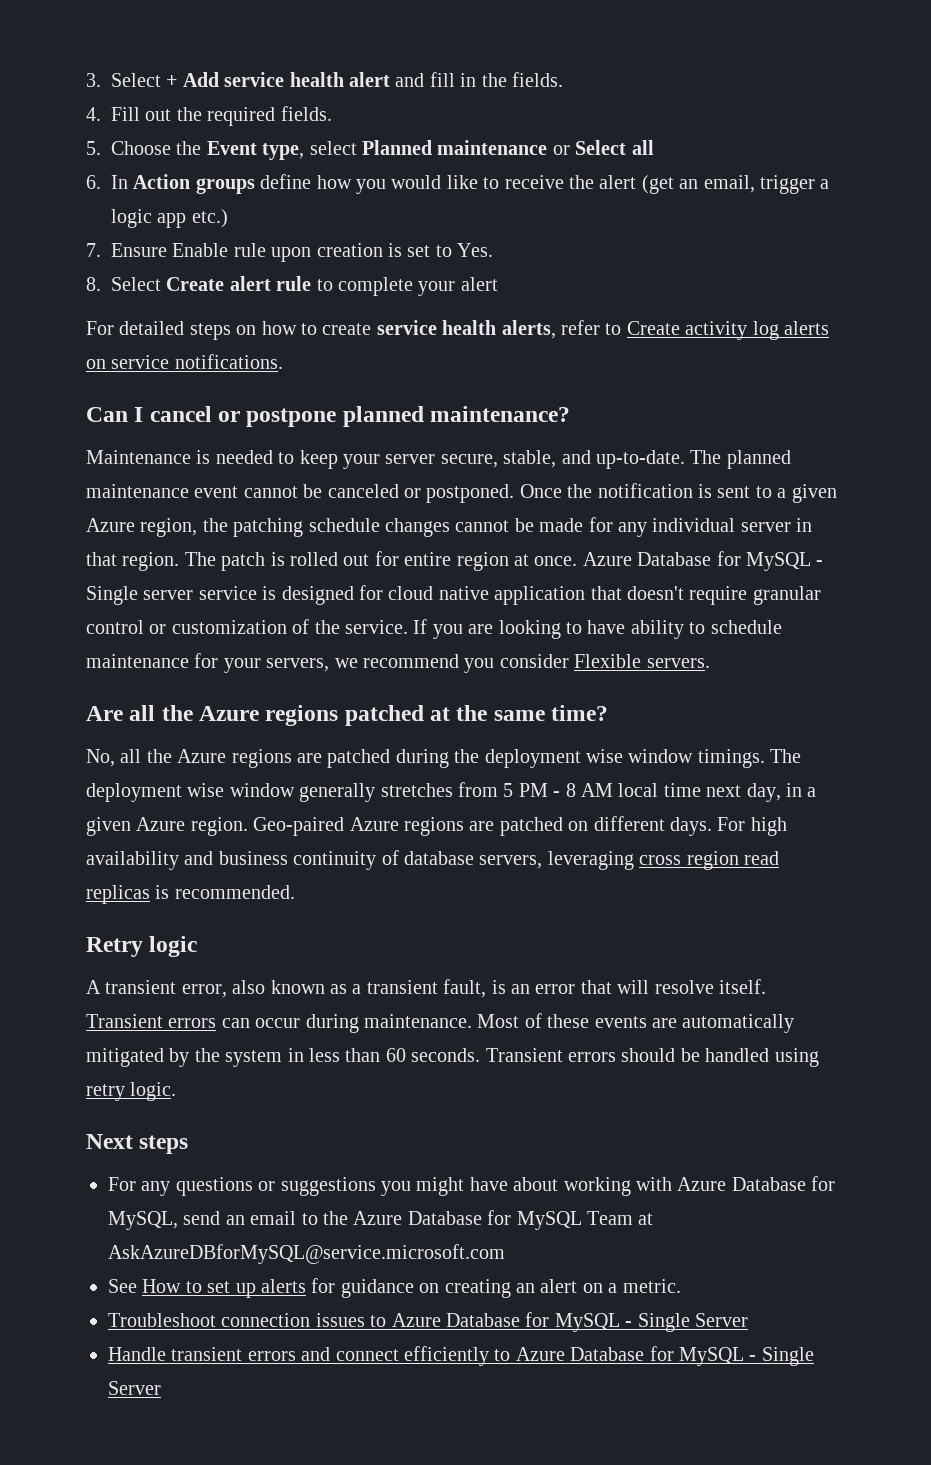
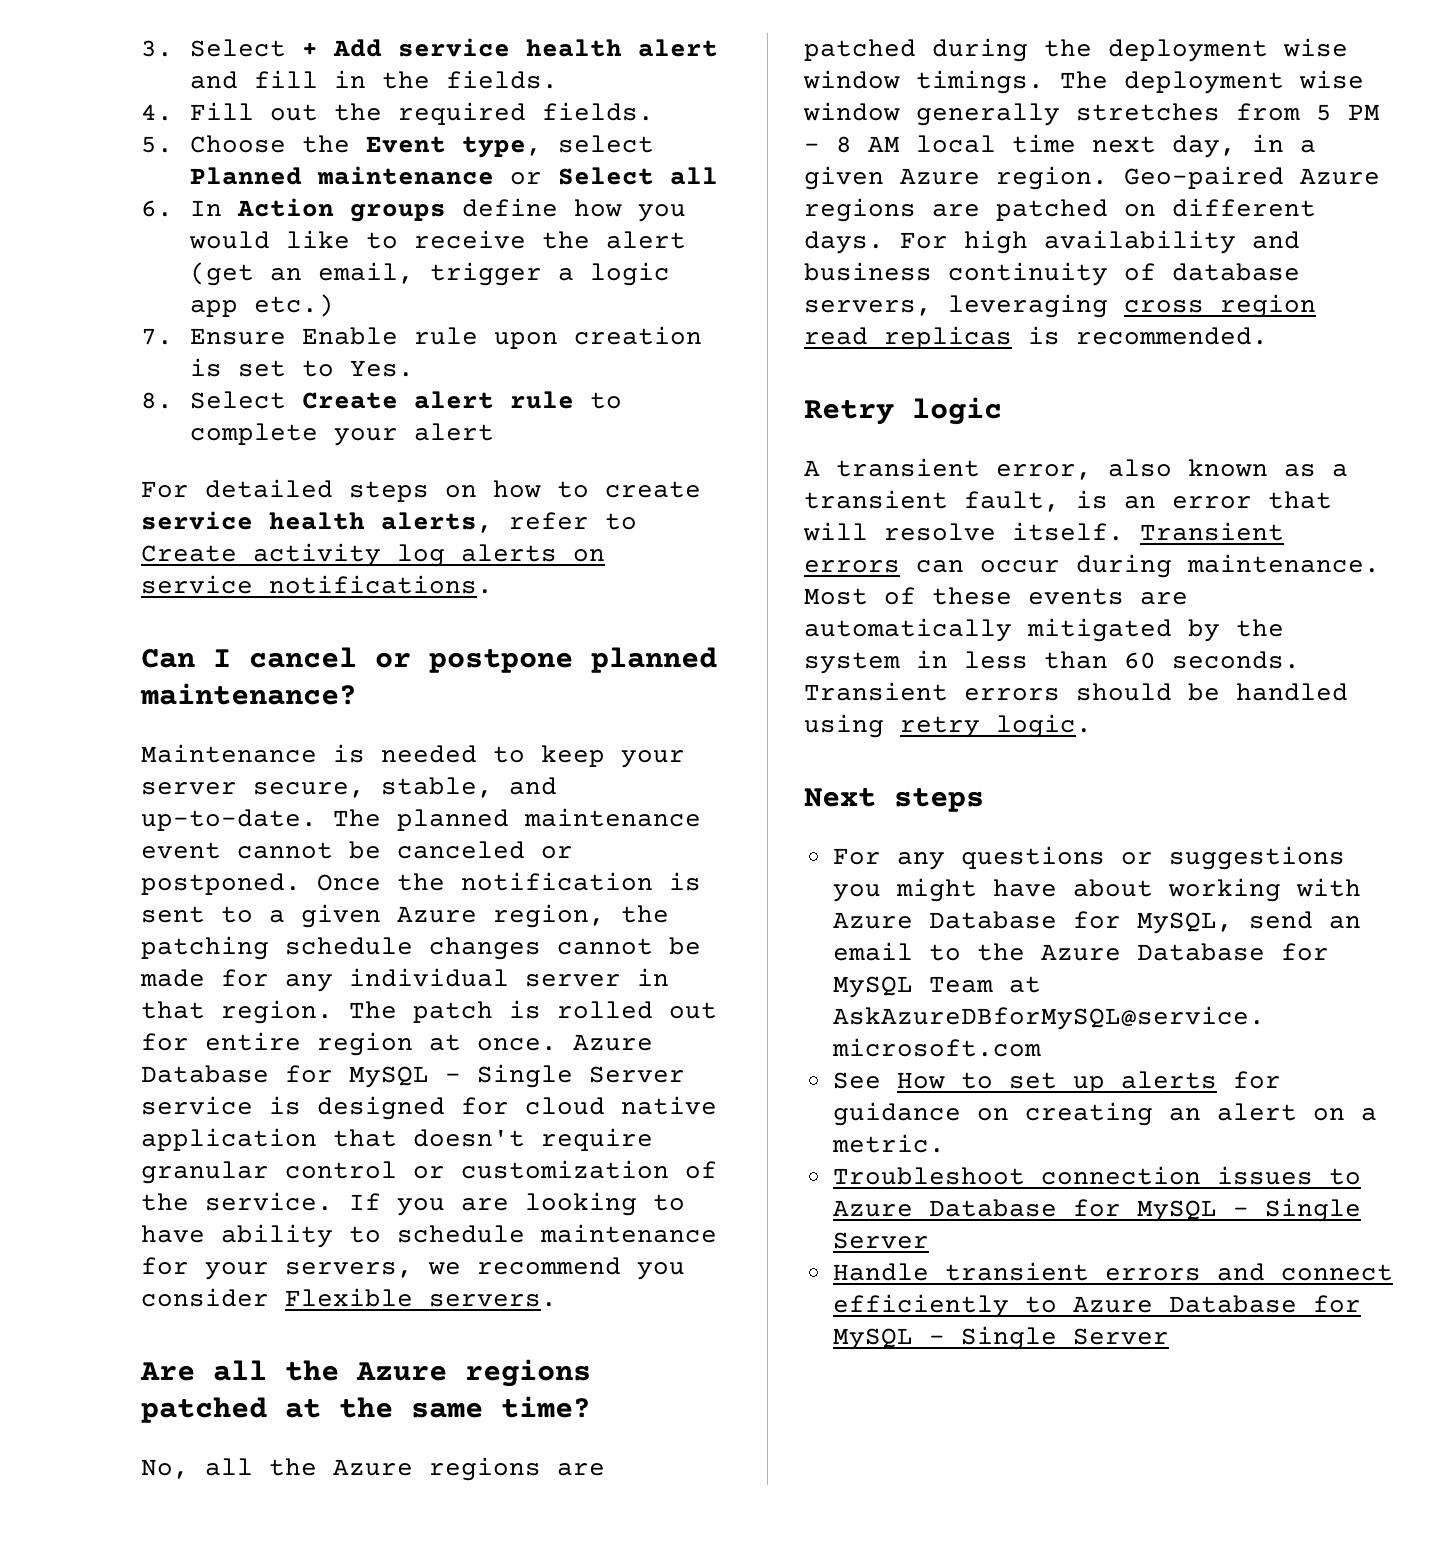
- Azure Database for MySQL - Single server service is designed for cloud native application that doesn't require granular control or customization of the service.
+ Azure Database for MySQL - Single Server service is designed for cloud native application that doesn't require granular control or customization of the service.

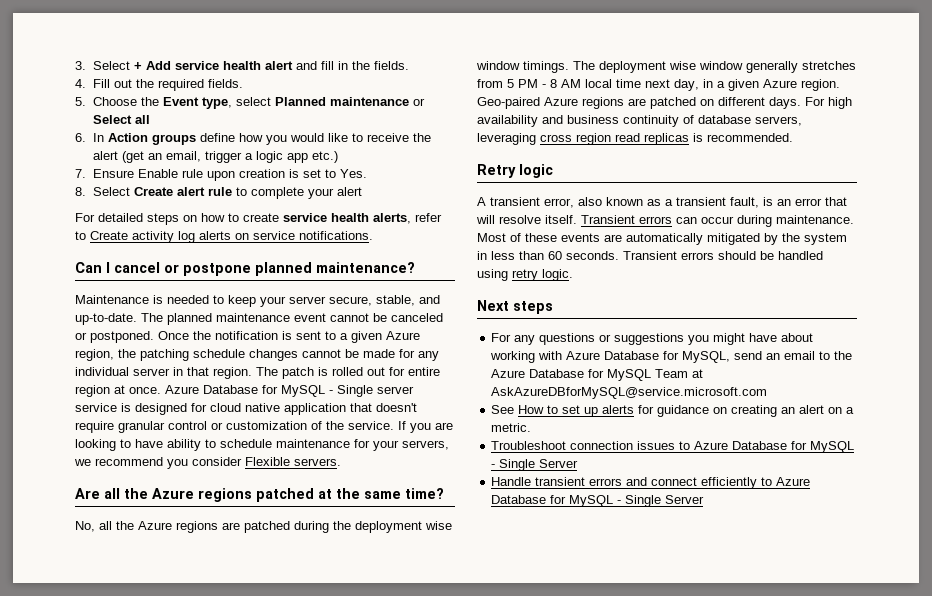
- Azure Database for MySQL - Single Server service is designed for cloud native application that doesn't require granular control or customization of the service.
+ Azure Database for MySQL - Single server service is designed for cloud native application that doesn't require granular control or customization of the service.

